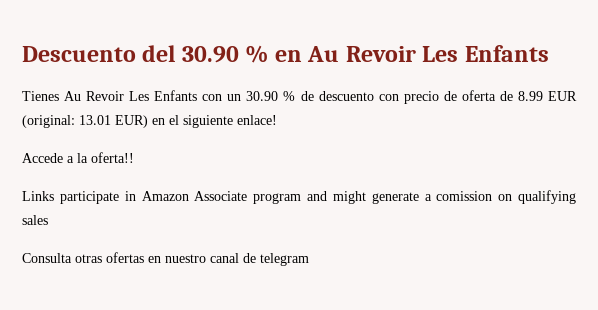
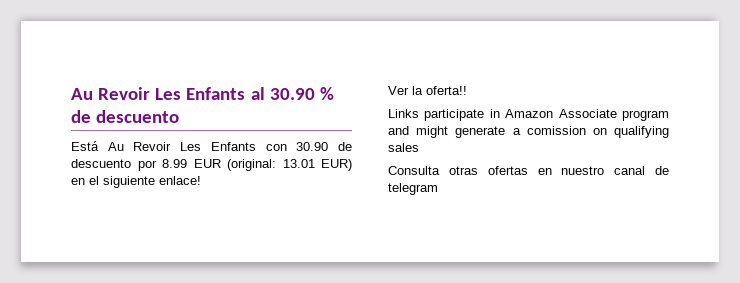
- Descuento del 30.90 % en Au Revoir Les Enfants
- Tienes Au Revoir Les Enfants con un 30.90 % de descuento con precio de oferta de 8.99 EUR (original: 13.01 EUR) en el siguiente enlace!
+ Au Revoir Les Enfants al 30.90 % de descuento
+ Está Au Revoir Les Enfants con 30.90 de descuento por 8.99 EUR (original: 13.01 EUR) en el siguiente enlace!
- Accede a la oferta!!
+ Ver la oferta!!

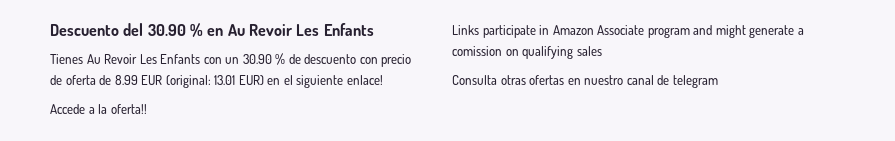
- Au Revoir Les Enfants al 30.90 % de descuento
- Está Au Revoir Les Enfants con 30.90 de descuento por 8.99 EUR (original: 13.01 EUR) en el siguiente enlace!
+ Descuento del 30.90 % en Au Revoir Les Enfants
+ Tienes Au Revoir Les Enfants con un 30.90 % de descuento con precio de oferta de 8.99 EUR (original: 13.01 EUR) en el siguiente enlace!
- Ver la oferta!!
+ Accede a la oferta!!

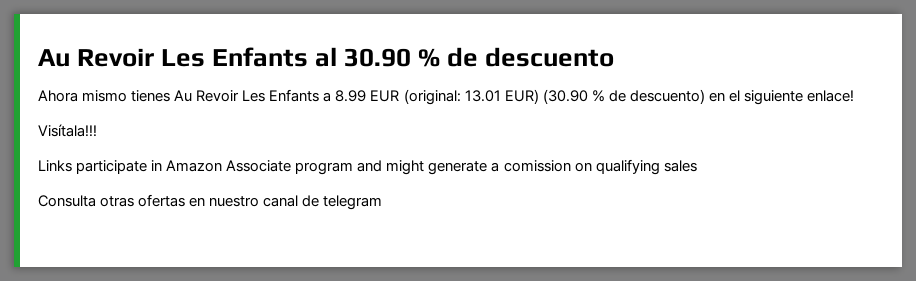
- Descuento del 30.90 % en Au Revoir Les Enfants
- Tienes Au Revoir Les Enfants con un 30.90 % de descuento con precio de oferta de 8.99 EUR (original: 13.01 EUR) en el siguiente enlace!
+ Au Revoir Les Enfants al 30.90 % de descuento
+ Ahora mismo tienes Au Revoir Les Enfants a 8.99 EUR (original: 13.01 EUR) (30.90 % de descuento) en el siguiente enlace!
- Accede a la oferta!!
+ Visítala!!!

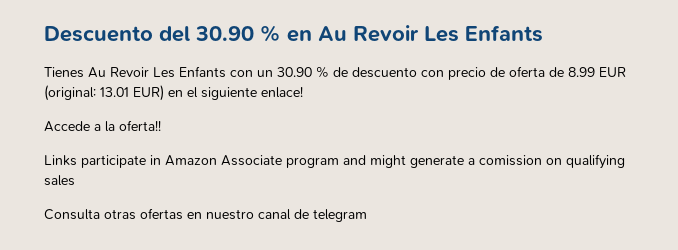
- Au Revoir Les Enfants al 30.90 % de descuento
- Ahora mismo tienes Au Revoir Les Enfants a 8.99 EUR (original: 13.01 EUR) (30.90 % de descuento) en el siguiente enlace!
+ Descuento del 30.90 % en Au Revoir Les Enfants
+ Tienes Au Revoir Les Enfants con un 30.90 % de descuento con precio de oferta de 8.99 EUR (original: 13.01 EUR) en el siguiente enlace!
- Visítala!!!
+ Accede a la oferta!!

